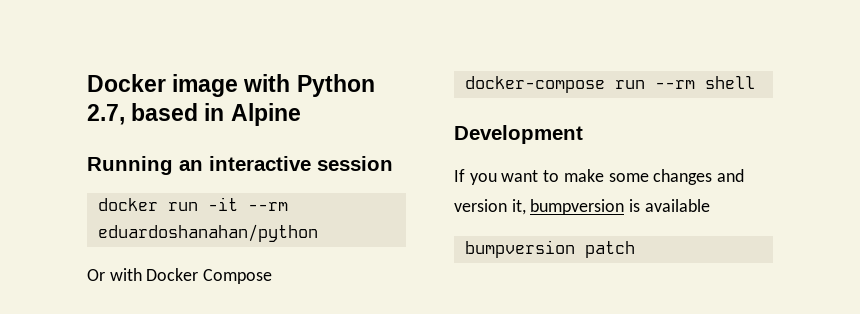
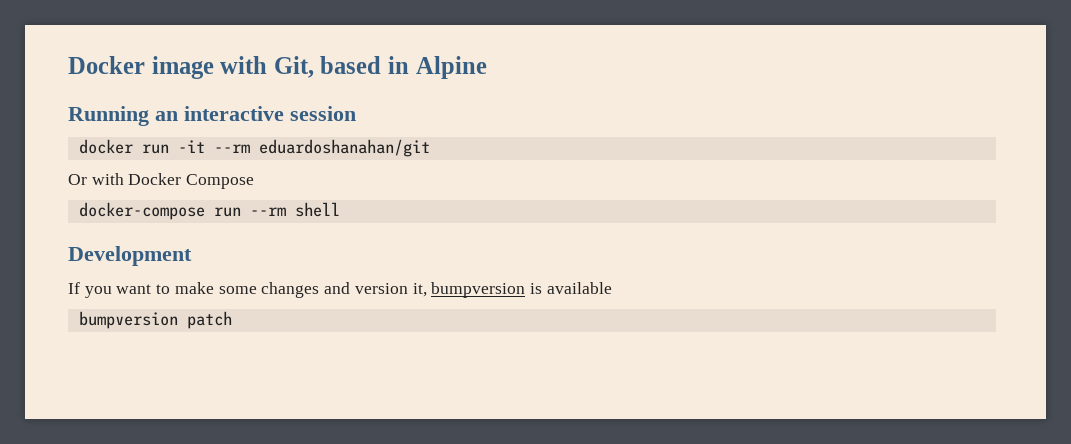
- Docker image with Python 2.7, based in Alpine
+ Docker image with Git, based in Alpine
- docker run -it --rm eduardoshanahan/python
+ docker run -it --rm eduardoshanahan/git

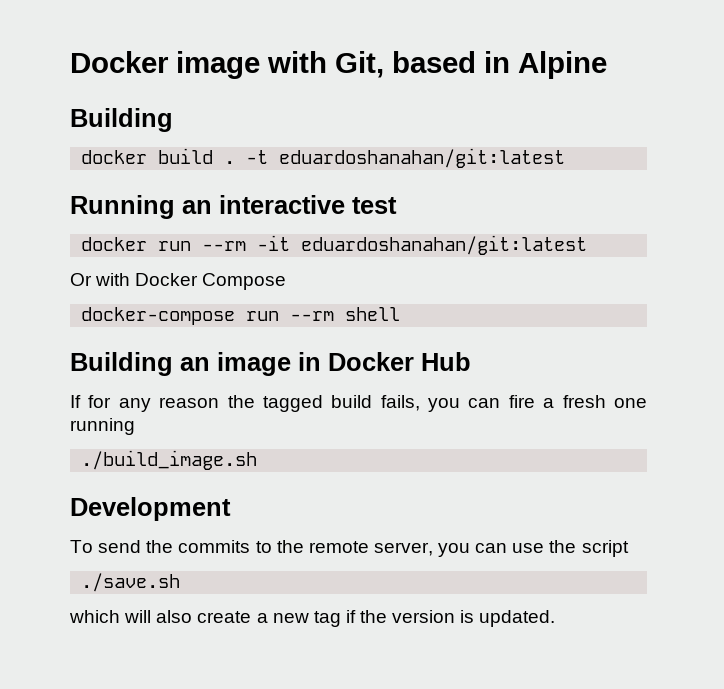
  Docker image with Git, based in Alpine
+ Building
+ docker build . -t eduardoshanahan/git:latest
- Running an interactive session
+ Running an interactive test
- docker run -it --rm eduardoshanahan/git
+ docker run --rm -it eduardoshanahan/git:latest
+ Building an image in Docker Hub
+ If for any reason the tagged build fails, you can fire a fresh one running
+ ./build_image.sh
  Development
- If you want to make some changes and version it, bumpversion is available
- bumpversion patch
+ To send the commits to the remote server, you can use the script
+ ./save.sh
+ which will also create a new tag if the version is updated.

